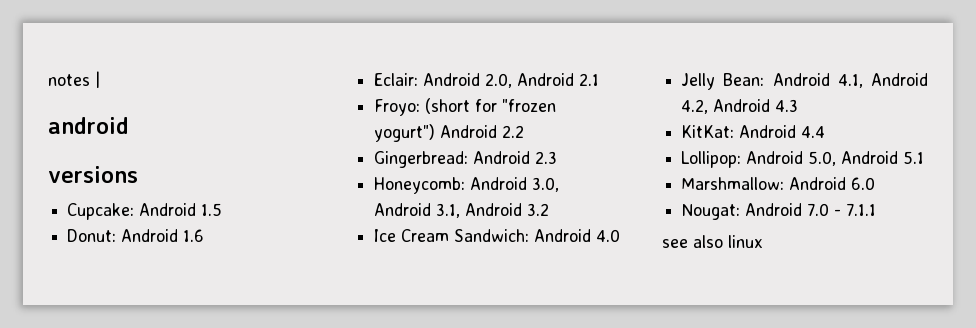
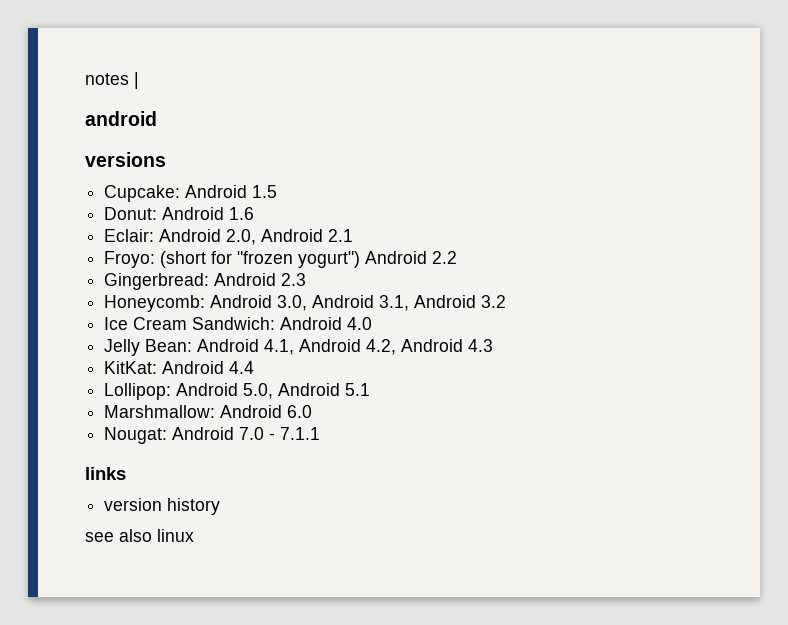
+ links
+ version history

